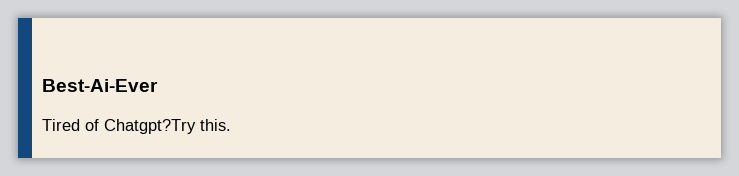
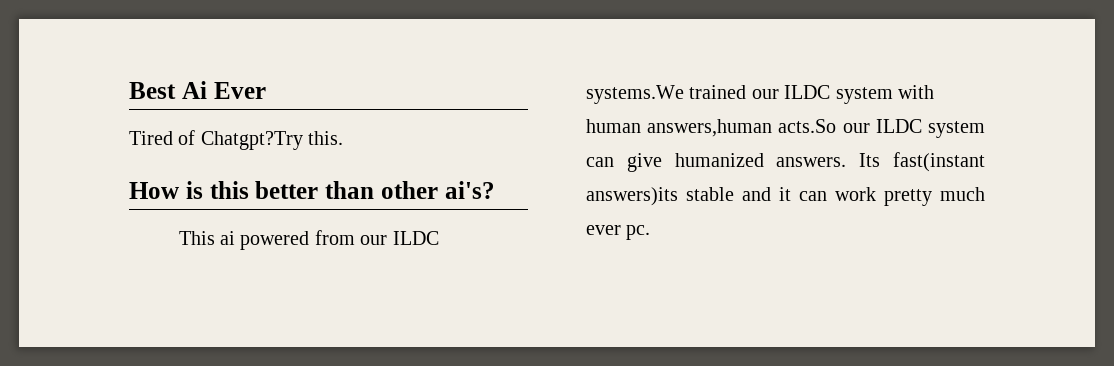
- Best-Ai-Ever
+ Best Ai Ever
+ How is this better than other ai's?
+ This ai powered from our ILDC systems.We trained our ILDC system with human answers,human acts.So our ILDC system can give humanized answers. Its fast(instant answers)its stable and it can work pretty much ever pc.

